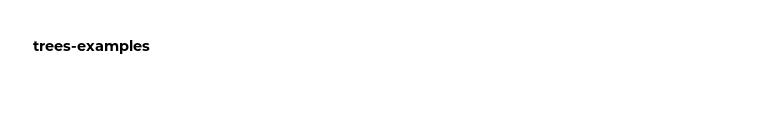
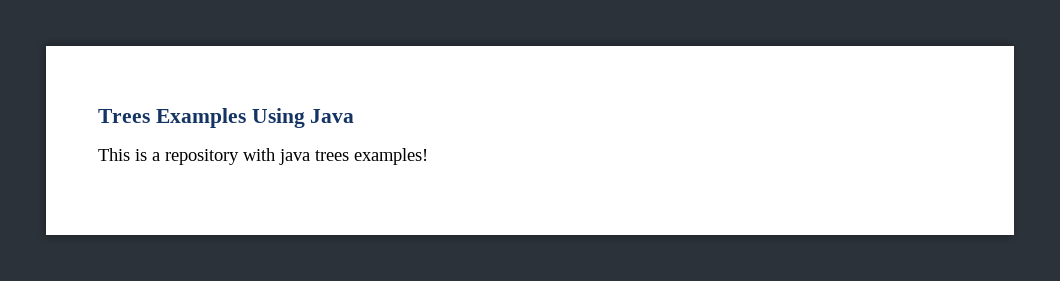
- trees-examples
+ Trees Examples Using Java
+ This is a repository with java trees examples!

